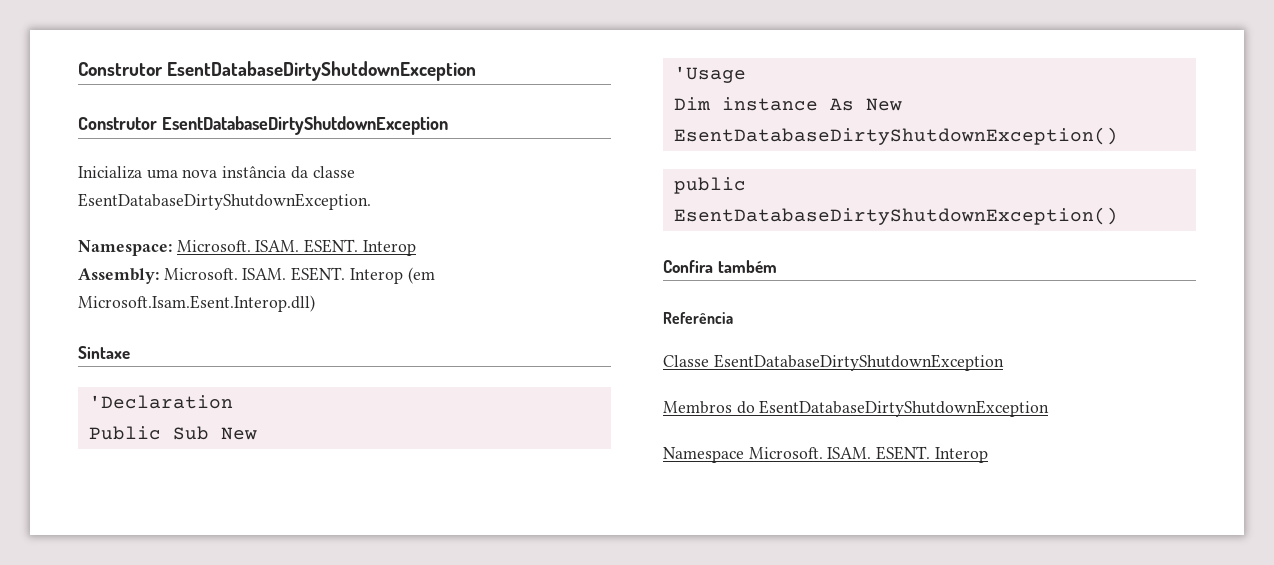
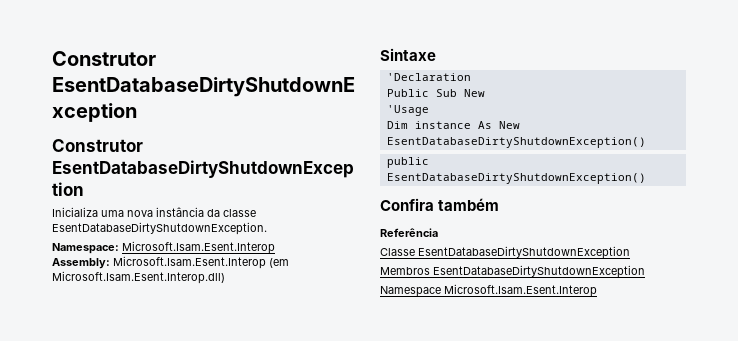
- Namespace: Microsoft. ISAM. ESENT. Interop
- Assembly: Microsoft. ISAM. ESENT. Interop (em Microsoft.Isam.Esent.Interop.dll)
+ Namespace: Microsoft.Isam.Esent.Interop
+ Assembly: Microsoft.Isam.Esent.Interop (em Microsoft.Isam.Esent.Interop.dll)
- Membros do EsentDatabaseDirtyShutdownException
+ Membros EsentDatabaseDirtyShutdownException
- Namespace Microsoft. ISAM. ESENT. Interop
+ Namespace Microsoft.Isam.Esent.Interop

